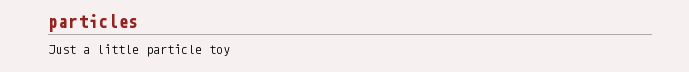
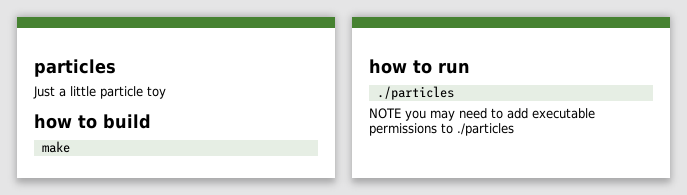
+ how to build
+ make
+ how to run
+ ./particles
+ NOTE you may need to add executable permissions to ./particles

